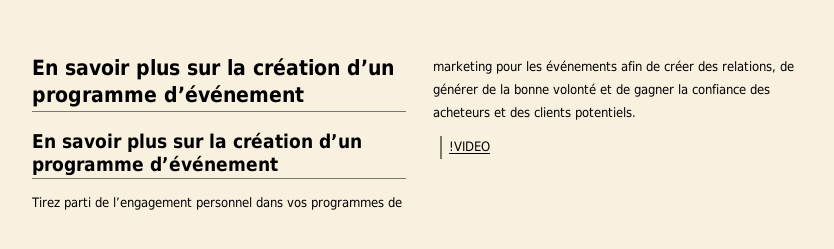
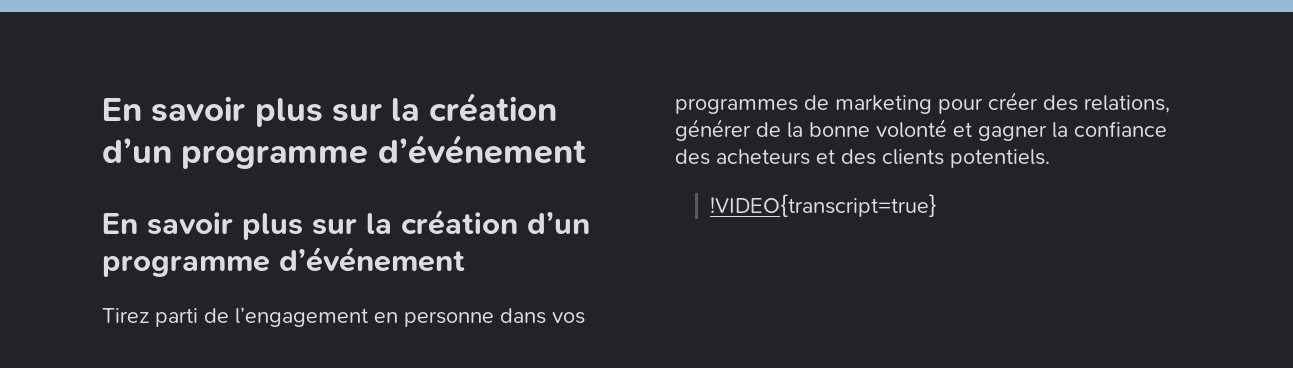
- Tirez parti de l’engagement personnel dans vos programmes de marketing pour les événements afin de créer des relations, de générer de la bonne volonté et de gagner la confiance des acheteurs et des clients potentiels.
+ Tirez parti de l’engagement en personne dans vos programmes de marketing pour créer des relations, générer de la bonne volonté et gagner la confiance des acheteurs et des clients potentiels.
- !VIDEO
+ !VIDEO{transcript=true}

